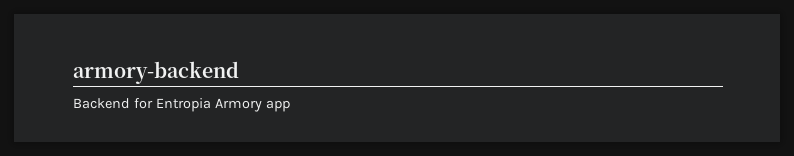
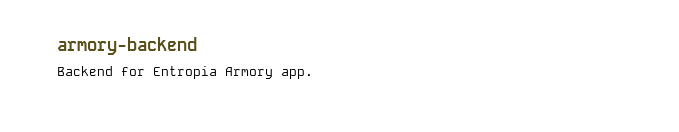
- Backend for Entropia Armory app
+ Backend for Entropia Armory app.

